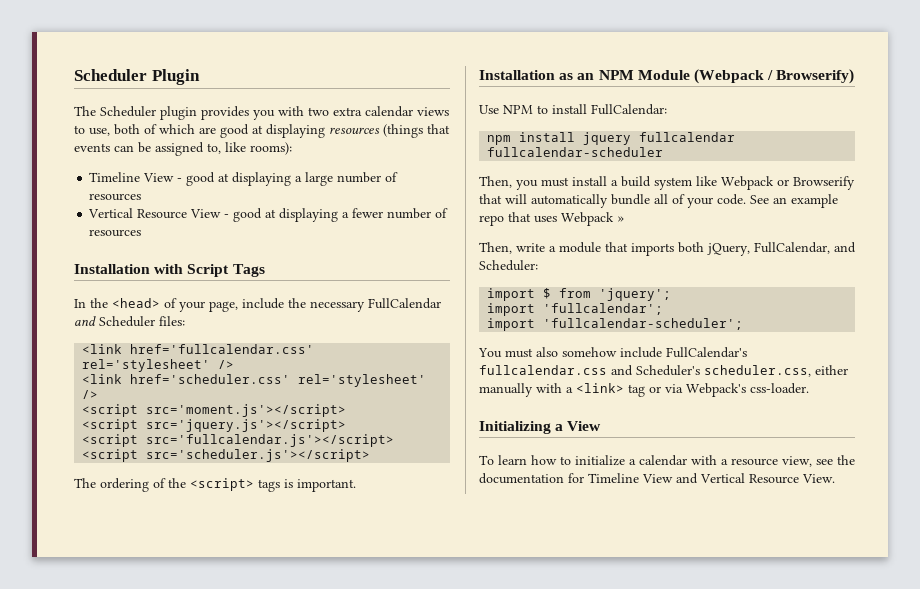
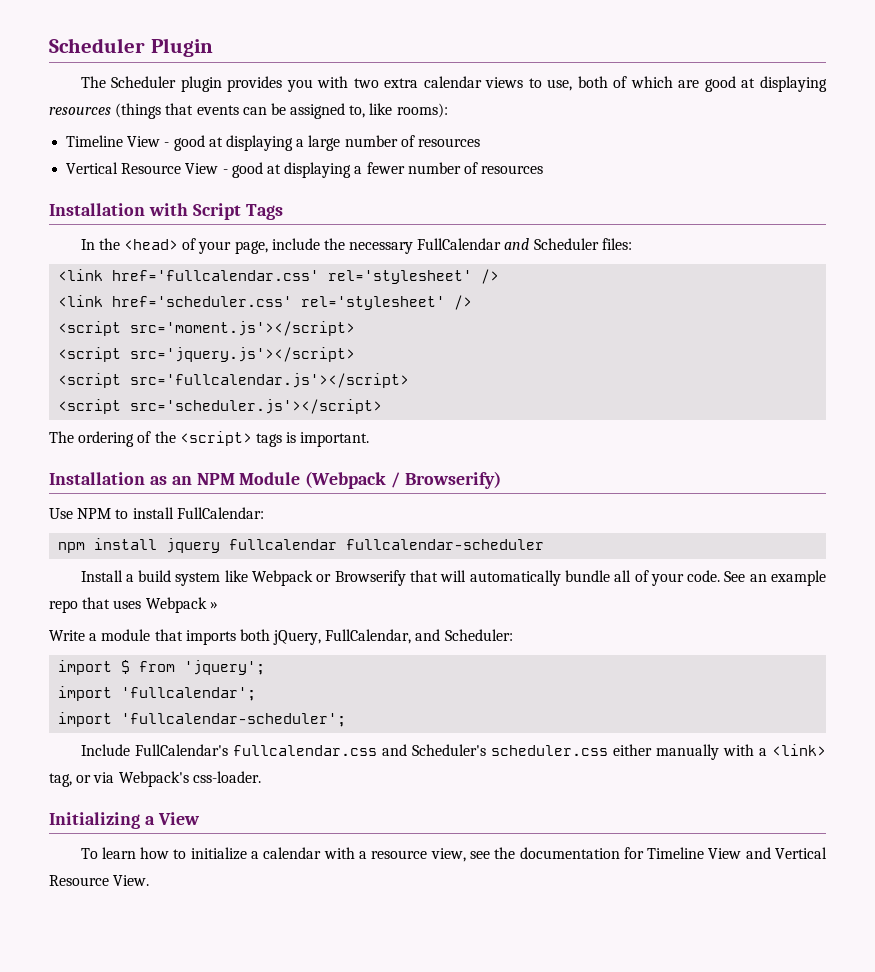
- Then, you must install a build system like Webpack or Browserify that will automatically bundle all of your code.
+ Install a build system like Webpack or Browserify that will automatically bundle all of your code.
- Then, write a module that imports both jQuery, FullCalendar, and Scheduler:
+ Write a module that imports both jQuery, FullCalendar, and Scheduler:
- You must also somehow include FullCalendar's fullcalendar.css and Scheduler's scheduler.css, either manually with a <link> tag or via Webpack's css-loader.
+ Include FullCalendar's fullcalendar.css and Scheduler's scheduler.css either manually with a <link> tag, or via Webpack's css-loader.

